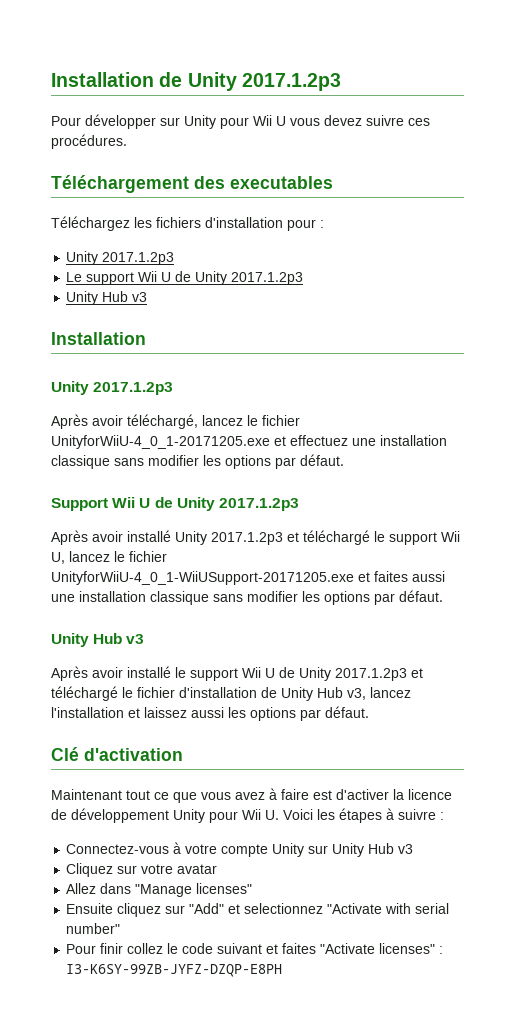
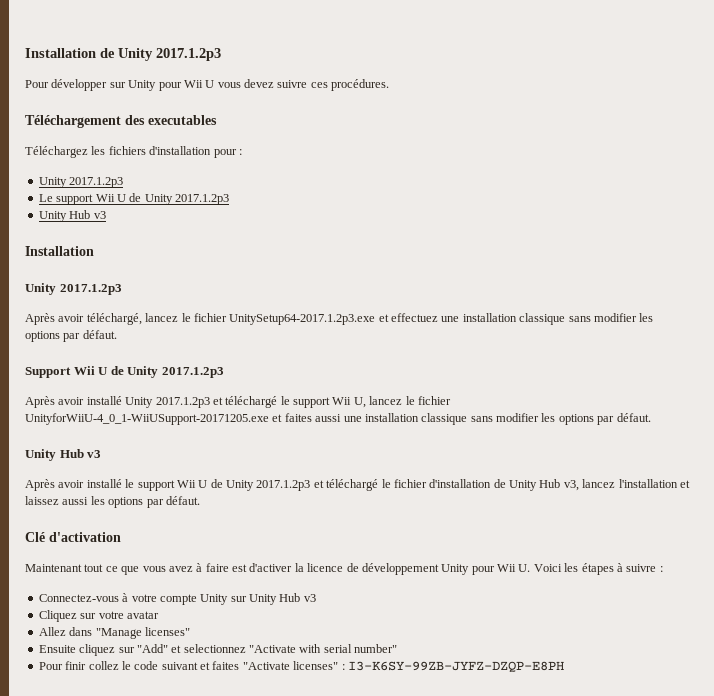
- Après avoir téléchargé, lancez le fichier UnityforWiiU-4_0_1-20171205.exe et effectuez une installation classique sans modifier les options par défaut.
+ Après avoir téléchargé, lancez le fichier UnitySetup64-2017.1.2p3.exe et effectuez une installation classique sans modifier les options par défaut.

